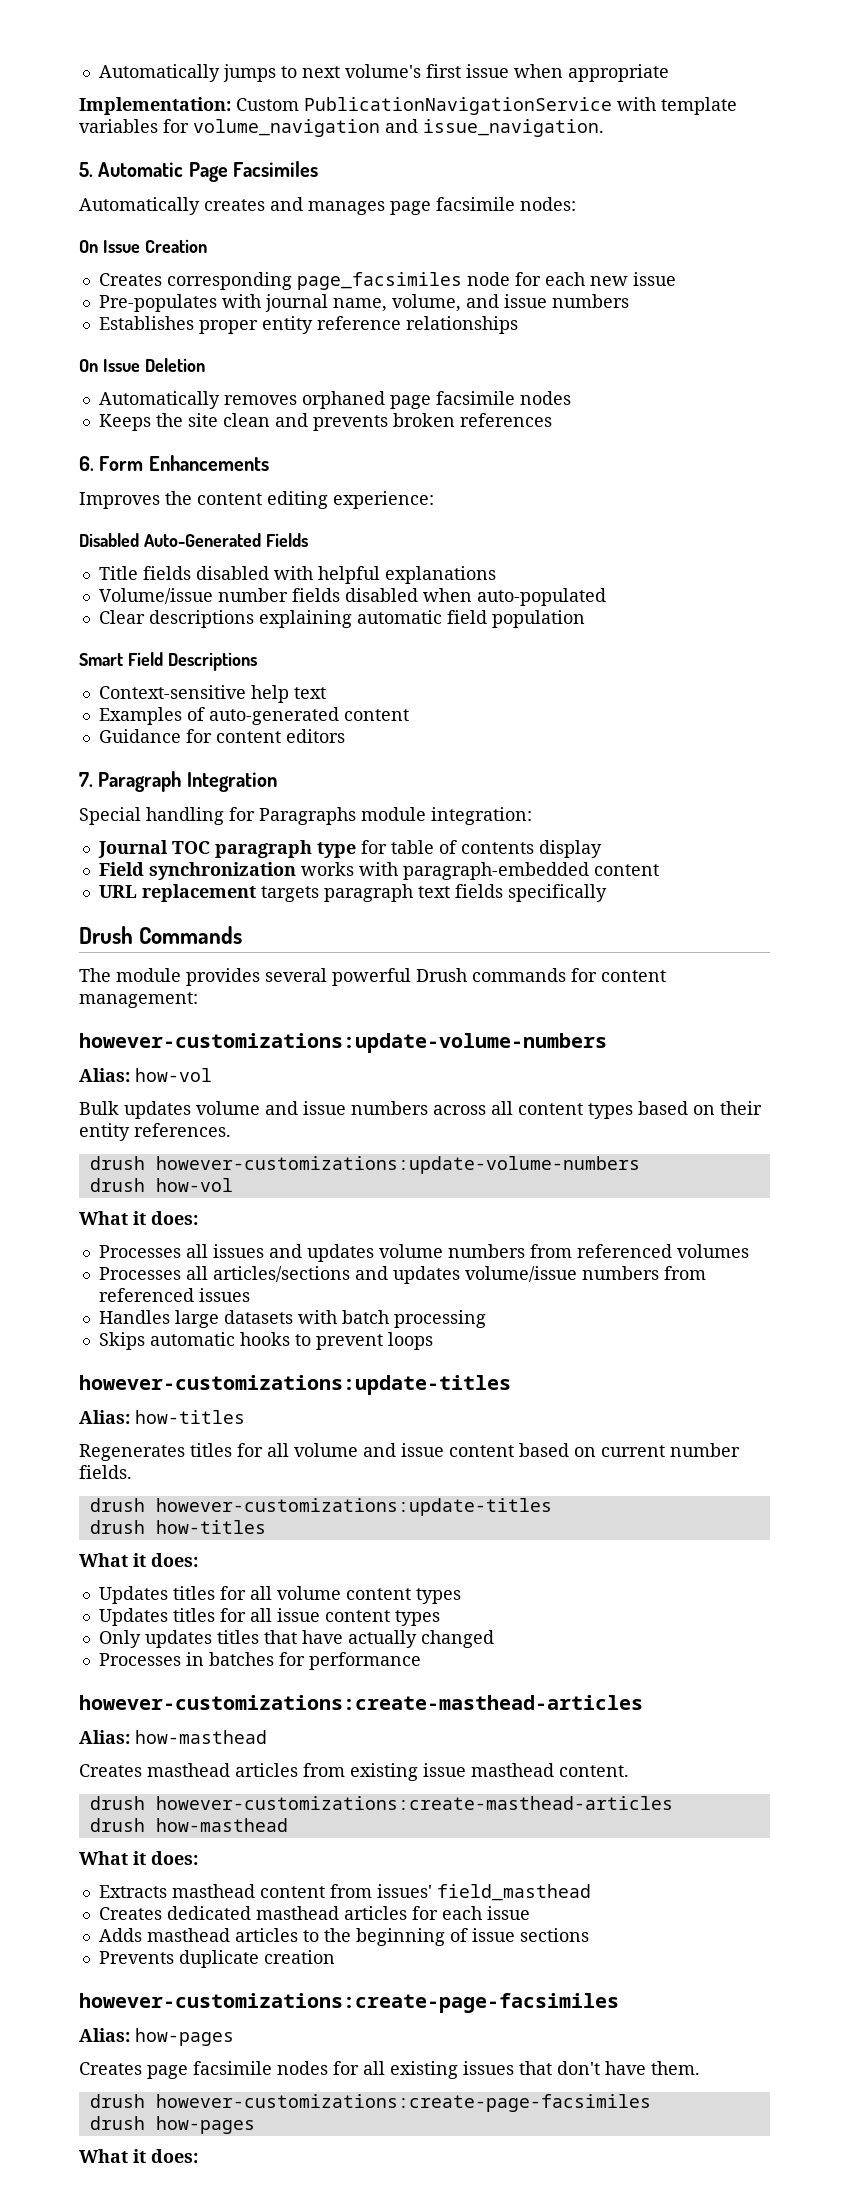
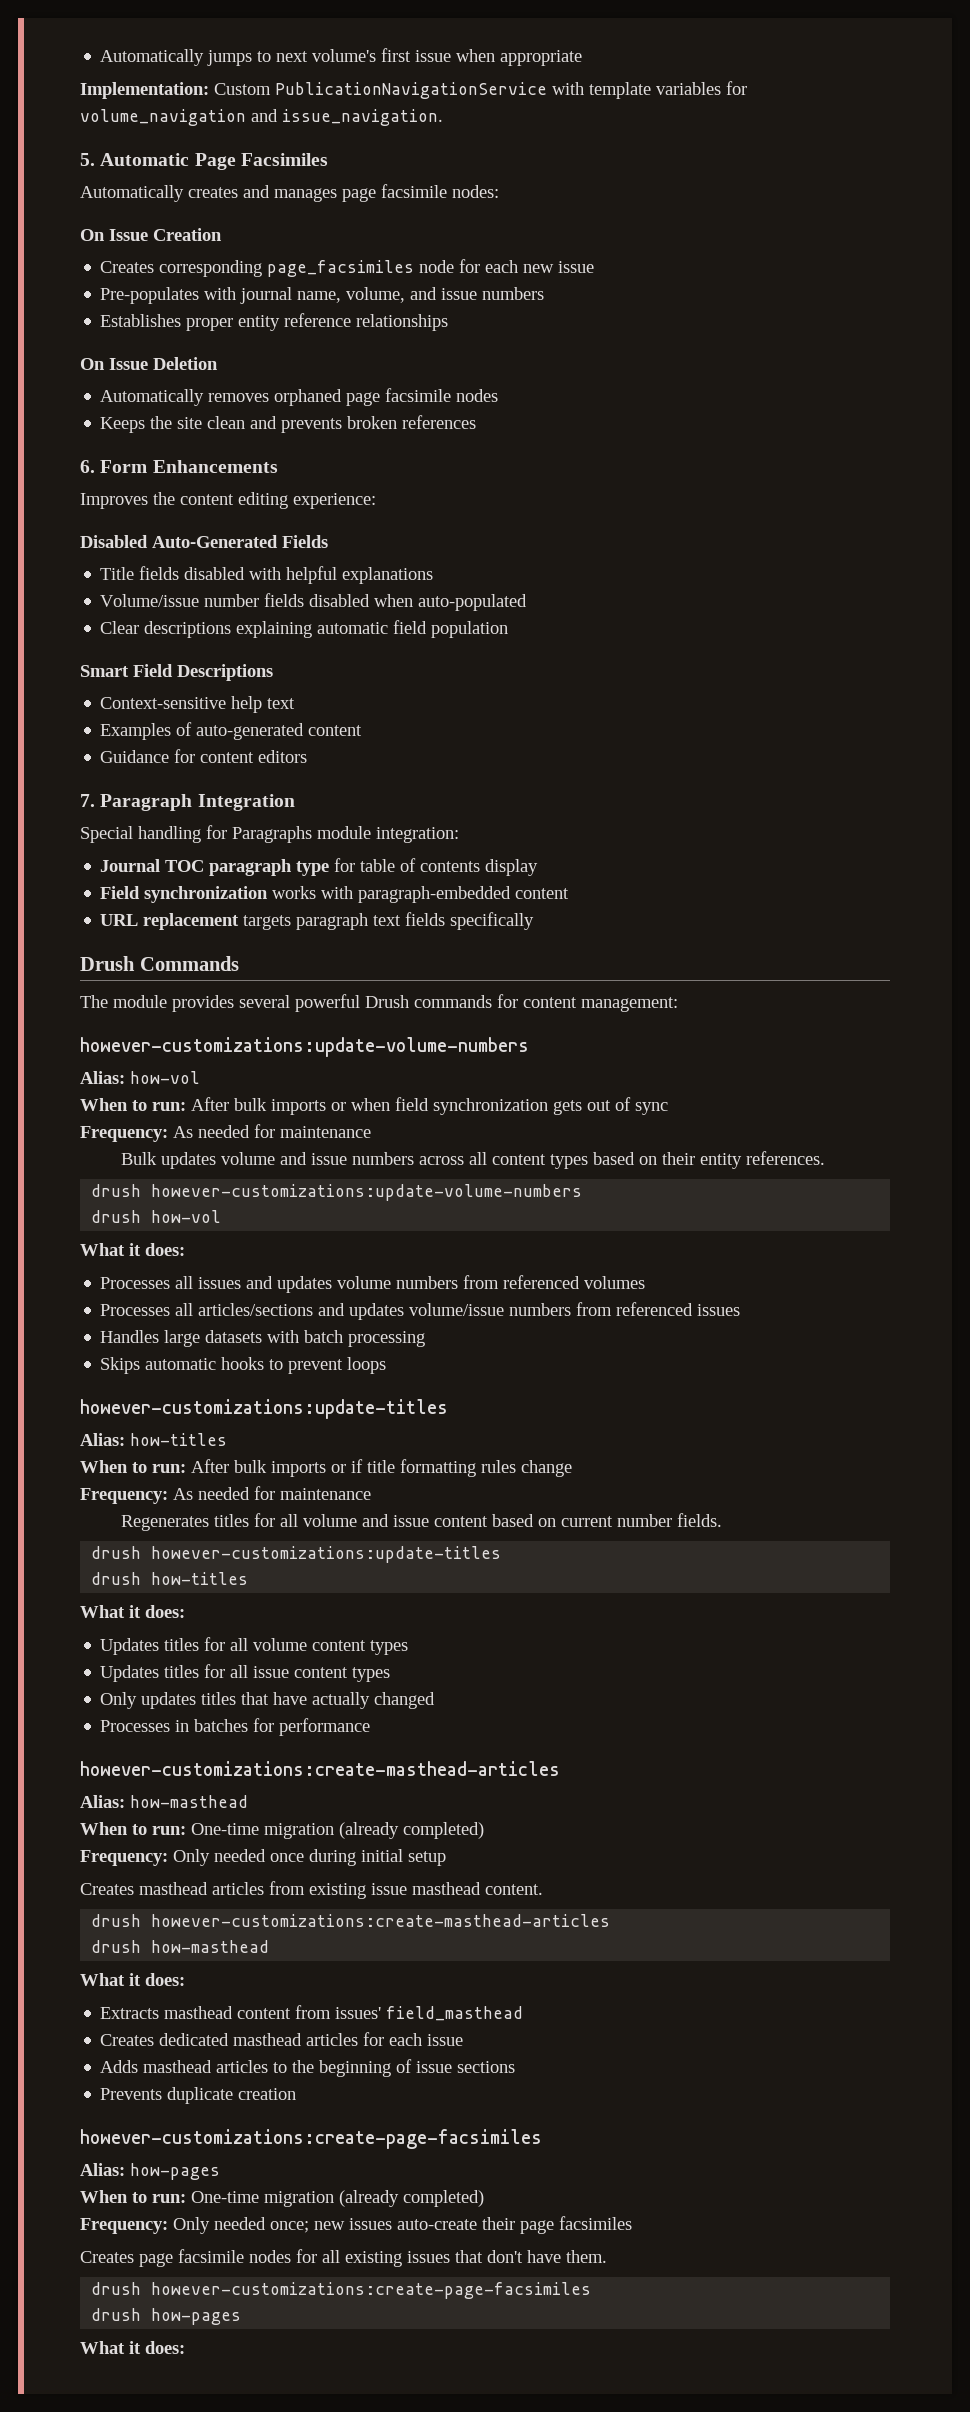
+ When to run: After bulk imports or when field synchronization gets out of sync
+ Frequency: As needed for maintenance
+ When to run: After bulk imports or if title formatting rules change
+ Frequency: As needed for maintenance
  Alias: how-masthead
+ When to run: One-time migration (already completed)
+ Frequency: Only needed once during initial setup
  Alias: how-pages
+ When to run: One-time migration (already completed)
+ Frequency: Only needed once; new issues auto-create their page facsimiles

